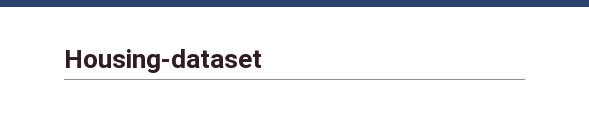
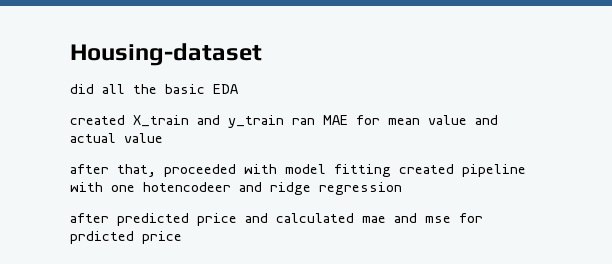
+ did all the basic EDA
+ created X_train and y_train ran MAE for mean value and actual value
+ after that, proceeded with model fitting created pipeline with one hotencodeer and ridge regression
+ after predicted price and calculated mae and mse for prdicted price

